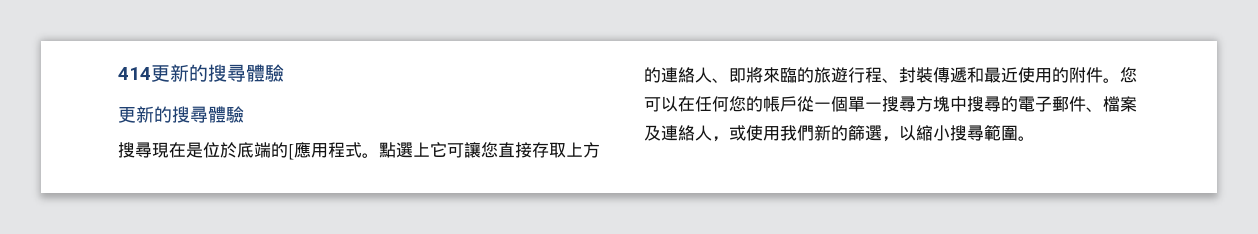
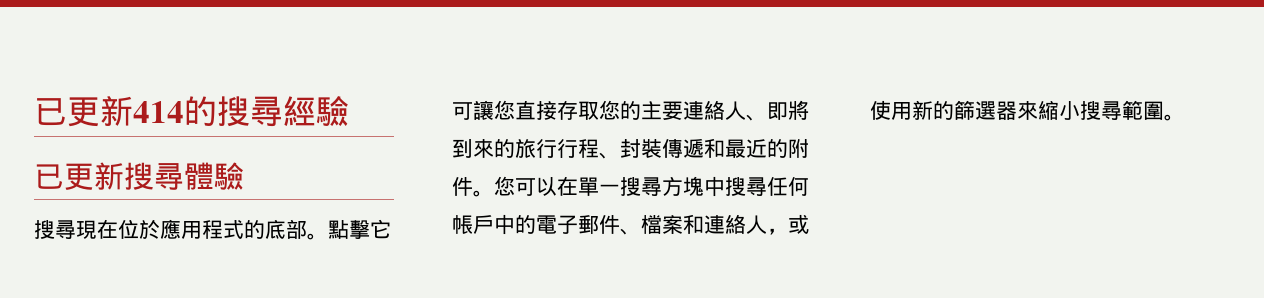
- 414更新的搜尋體驗
- 更新的搜尋體驗
+ 已更新414的搜尋經驗
+ 已更新搜尋體驗
- 搜尋現在是位於底端的[應用程式。點選上它可讓您直接存取上方的連絡人、即將來臨的旅遊行程、封裝傳遞和最近使用的附件。
+ 搜尋現在位於應用程式的底部。點擊它可讓您直接存取您的主要連絡人、即將到來的旅行行程、封裝傳遞和最近的附件。
- 您可以在任何您的帳戶從一個單一搜尋方塊中搜尋的電子郵件、檔案及連絡人，或使用我們新的篩選，以縮小搜尋範圍。
+ 您可以在單一搜尋方塊中搜尋任何帳戶中的電子郵件、檔案和連絡人，或使用新的篩選器來縮小搜尋範圍。

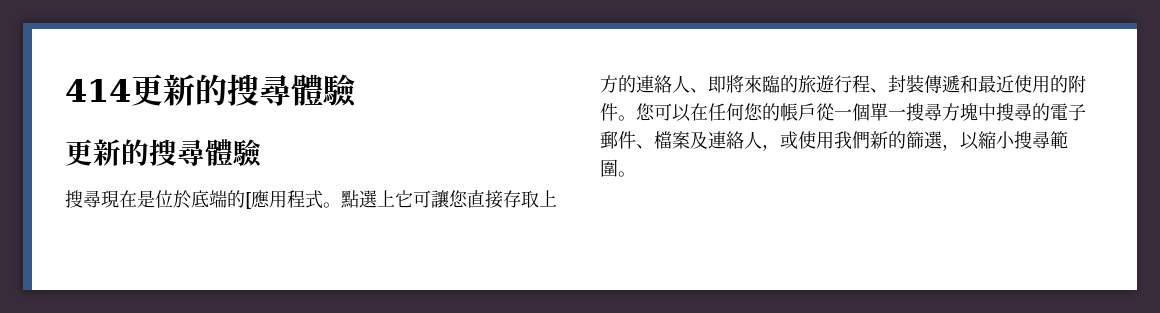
- 已更新414的搜尋經驗
- 已更新搜尋體驗
+ 414更新的搜尋體驗
+ 更新的搜尋體驗
- 搜尋現在位於應用程式的底部。點擊它可讓您直接存取您的主要連絡人、即將到來的旅行行程、封裝傳遞和最近的附件。
+ 搜尋現在是位於底端的[應用程式。點選上它可讓您直接存取上方的連絡人、即將來臨的旅遊行程、封裝傳遞和最近使用的附件。
- 您可以在單一搜尋方塊中搜尋任何帳戶中的電子郵件、檔案和連絡人，或使用新的篩選器來縮小搜尋範圍。
+ 您可以在任何您的帳戶從一個單一搜尋方塊中搜尋的電子郵件、檔案及連絡人，或使用我們新的篩選，以縮小搜尋範圍。

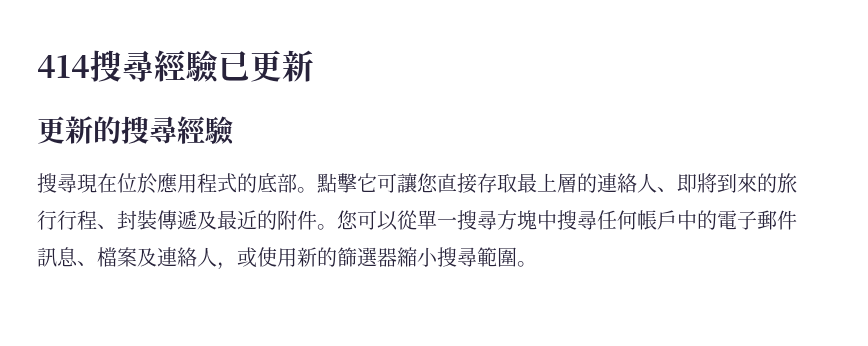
- 414更新的搜尋體驗
- 更新的搜尋體驗
+ 414搜尋經驗已更新
+ 更新的搜尋經驗
- 搜尋現在是位於底端的[應用程式。點選上它可讓您直接存取上方的連絡人、即將來臨的旅遊行程、封裝傳遞和最近使用的附件。
+ 搜尋現在位於應用程式的底部。點擊它可讓您直接存取最上層的連絡人、即將到來的旅行行程、封裝傳遞及最近的附件。
- 您可以在任何您的帳戶從一個單一搜尋方塊中搜尋的電子郵件、檔案及連絡人，或使用我們新的篩選，以縮小搜尋範圍。
+ 您可以從單一搜尋方塊中搜尋任何帳戶中的電子郵件訊息、檔案及連絡人，或使用新的篩選器縮小搜尋範圍。

